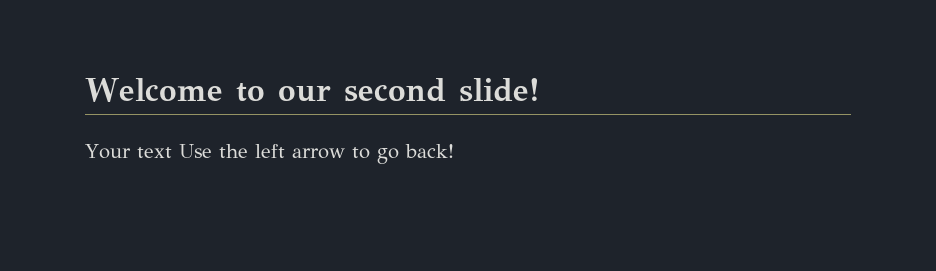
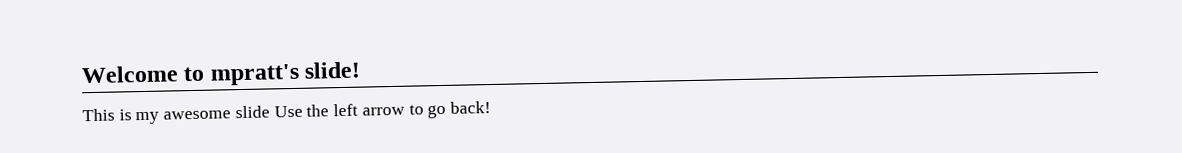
- Welcome to our second slide!
+ Welcome to mpratt's slide!
- Your text Use the left arrow to go back!
+ This is my awesome slide Use the left arrow to go back!

